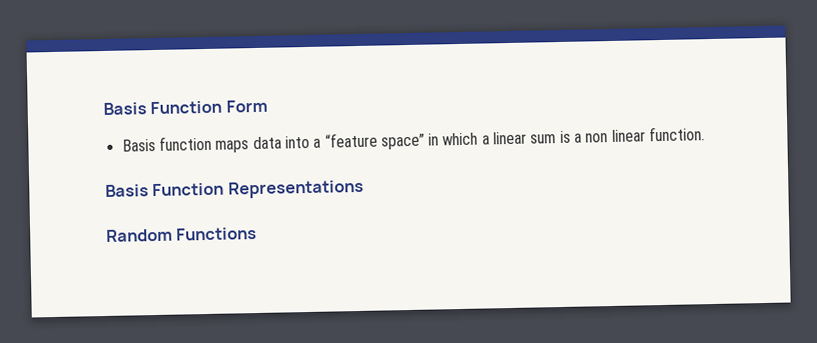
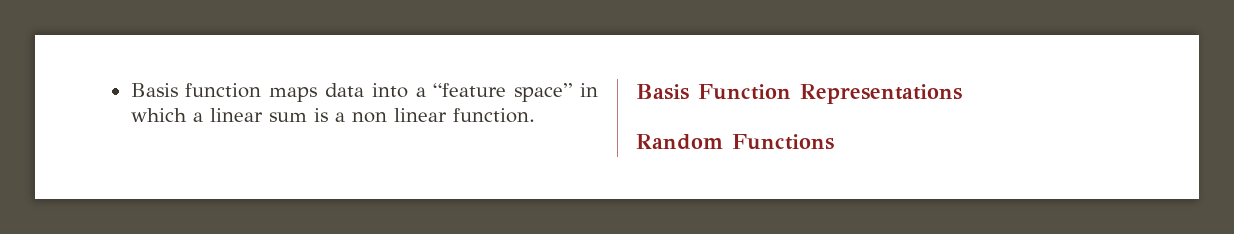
- Basis Function Form

